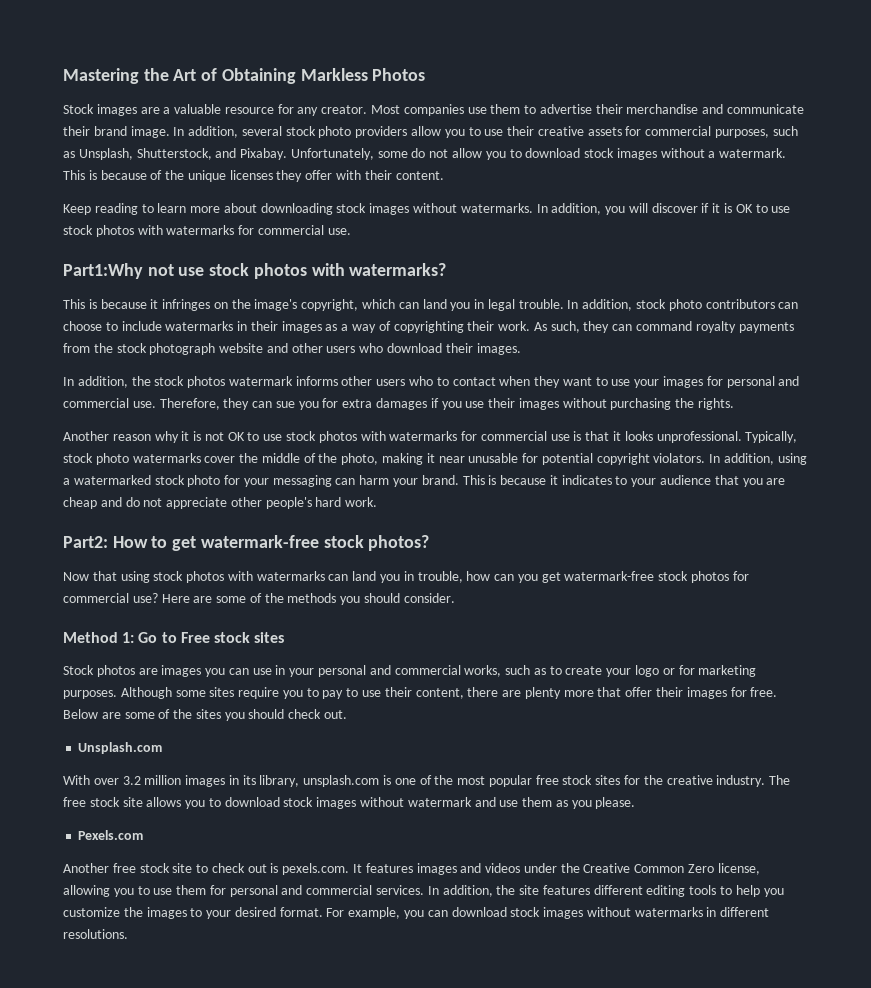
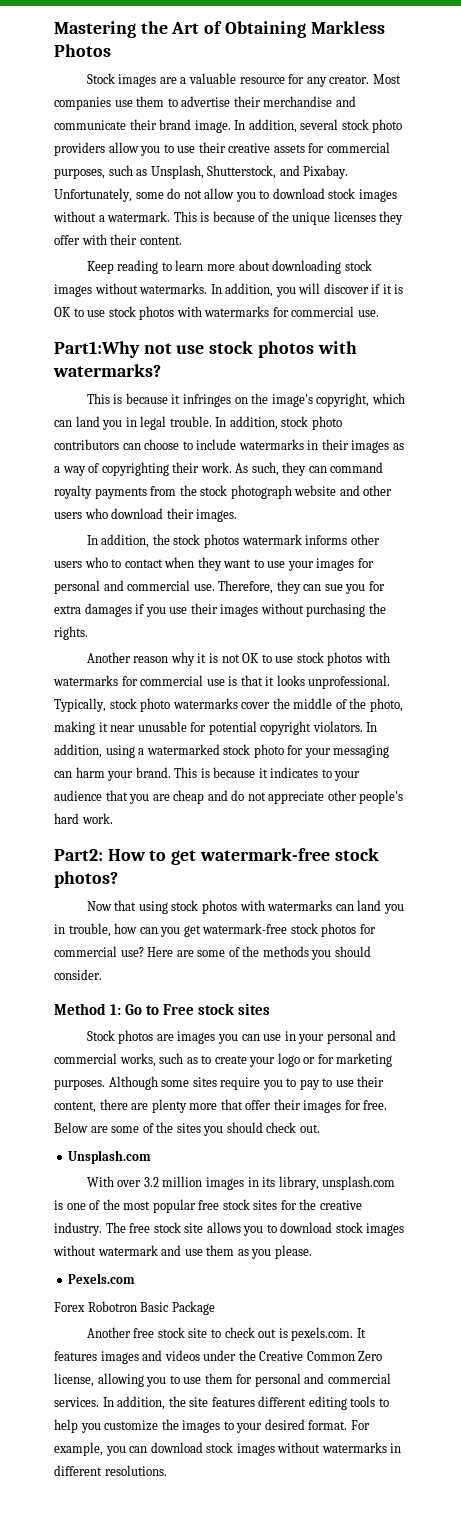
+ Forex Robotron Basic Package

